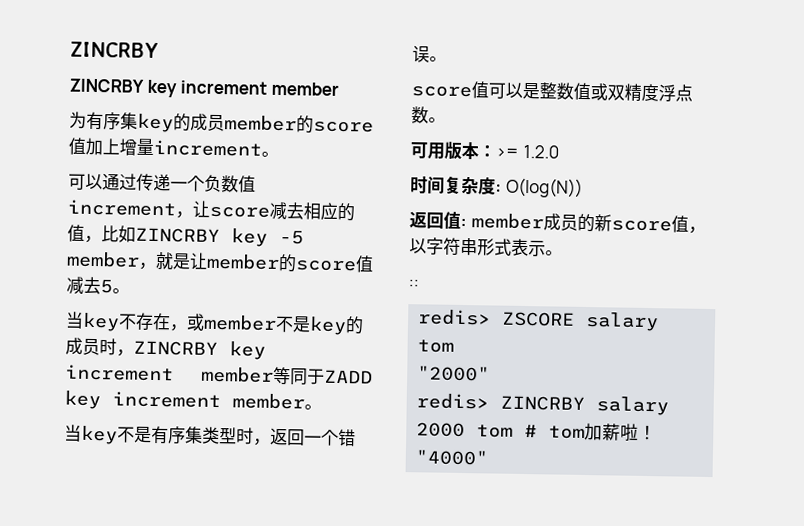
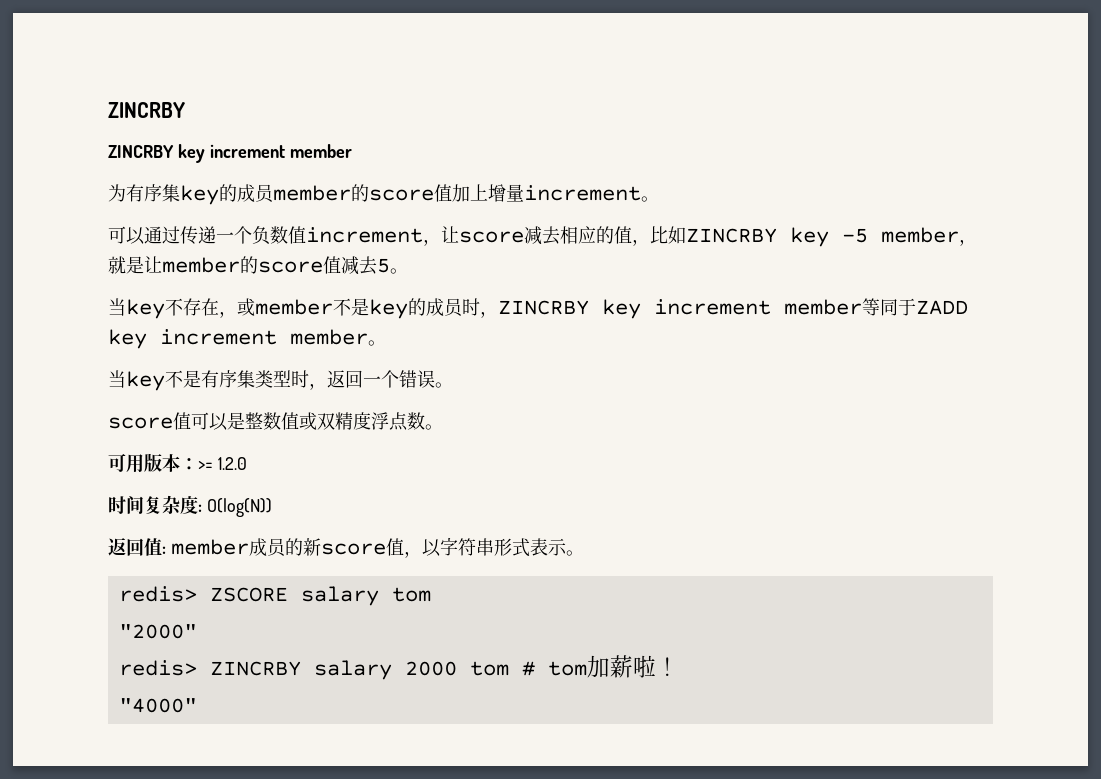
- ::

